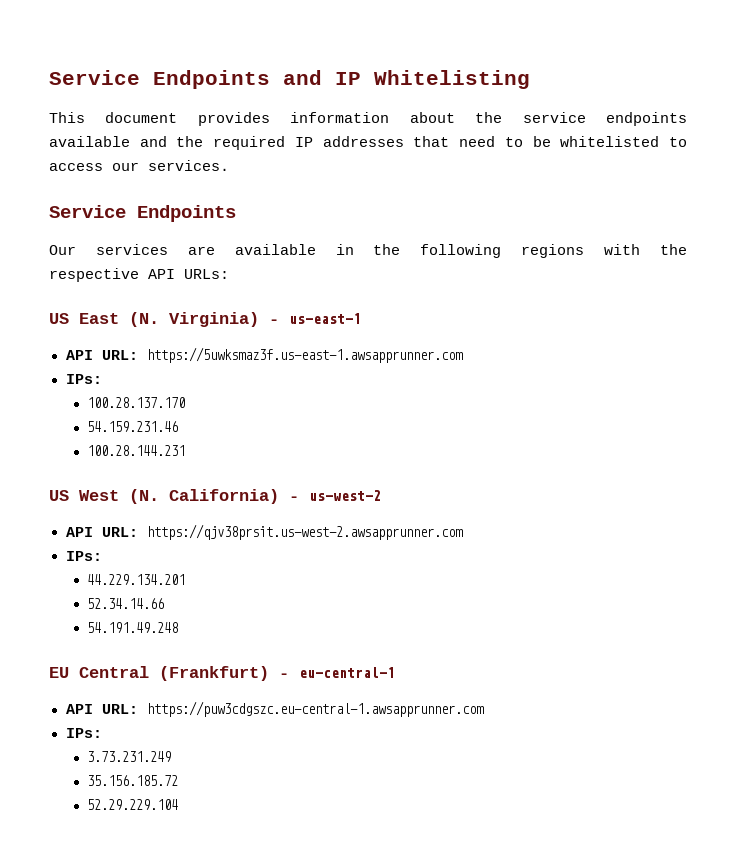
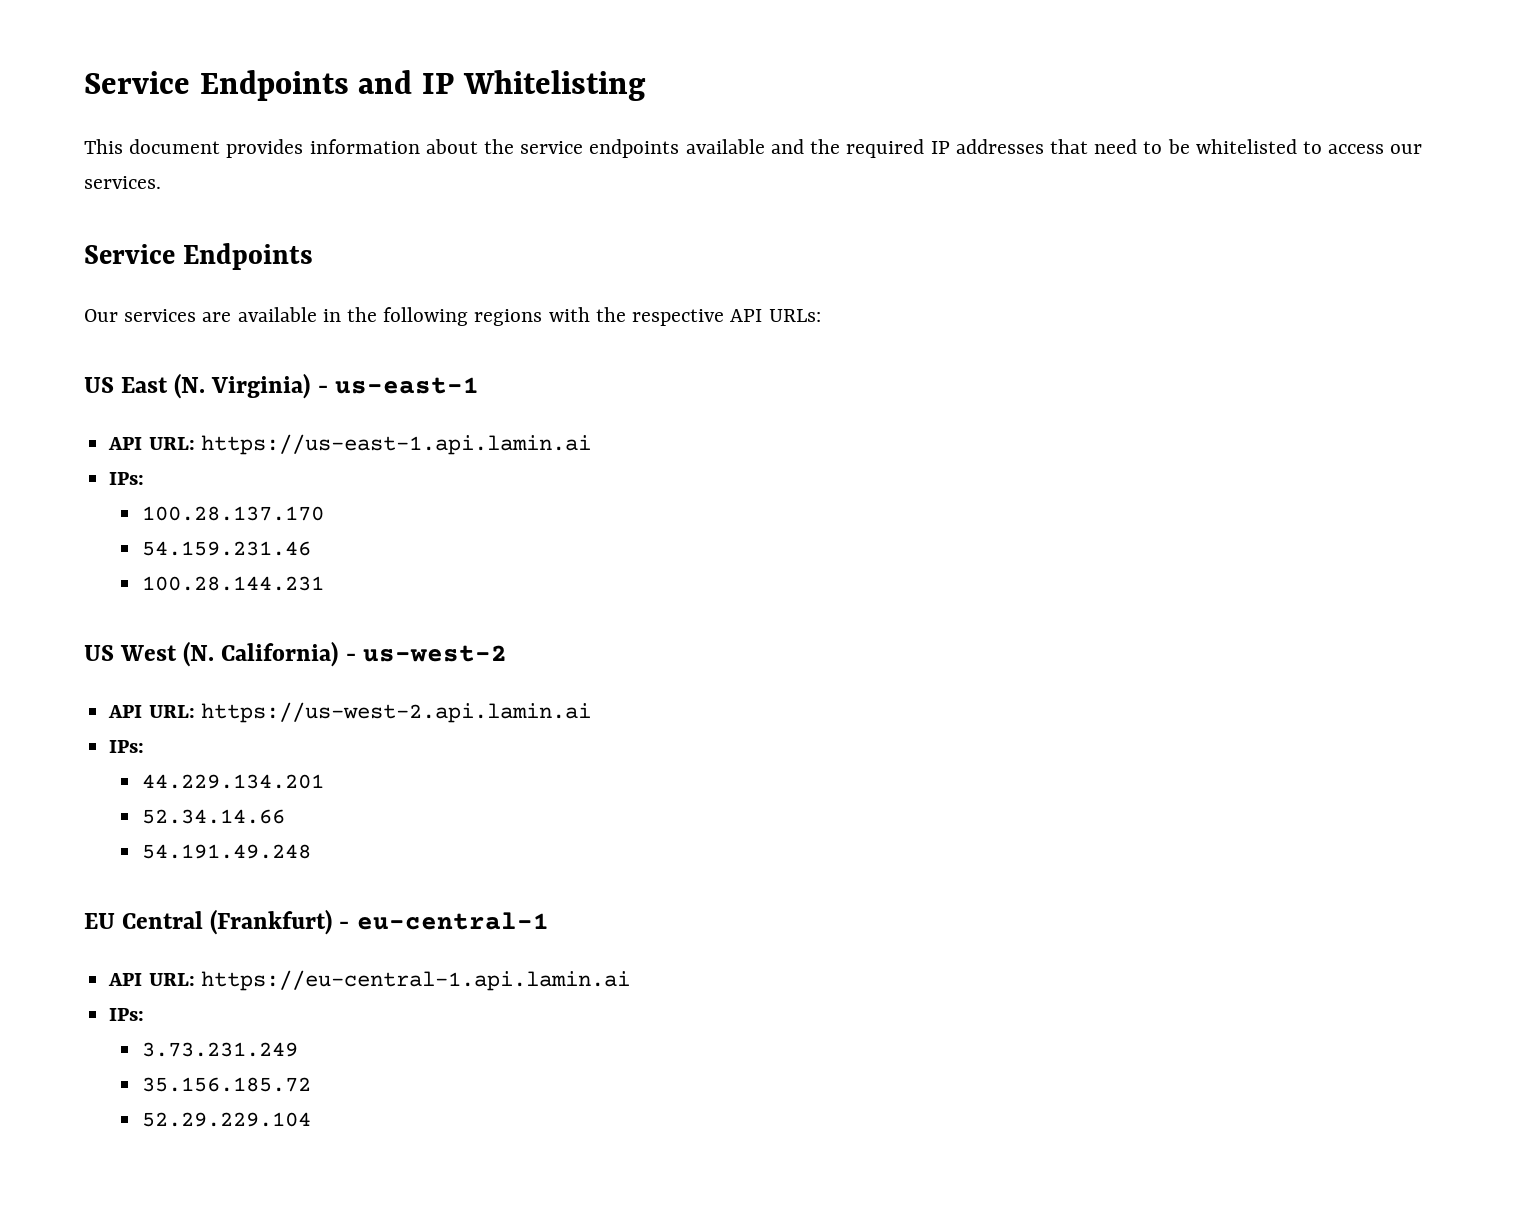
- API URL: https://5uwksmaz3f.us-east-1.awsapprunner.com
+ API URL: https://us-east-1.api.lamin.ai
- API URL: https://qjv38prsit.us-west-2.awsapprunner.com
+ API URL: https://us-west-2.api.lamin.ai
- API URL: https://puw3cdgszc.eu-central-1.awsapprunner.com
+ API URL: https://eu-central-1.api.lamin.ai

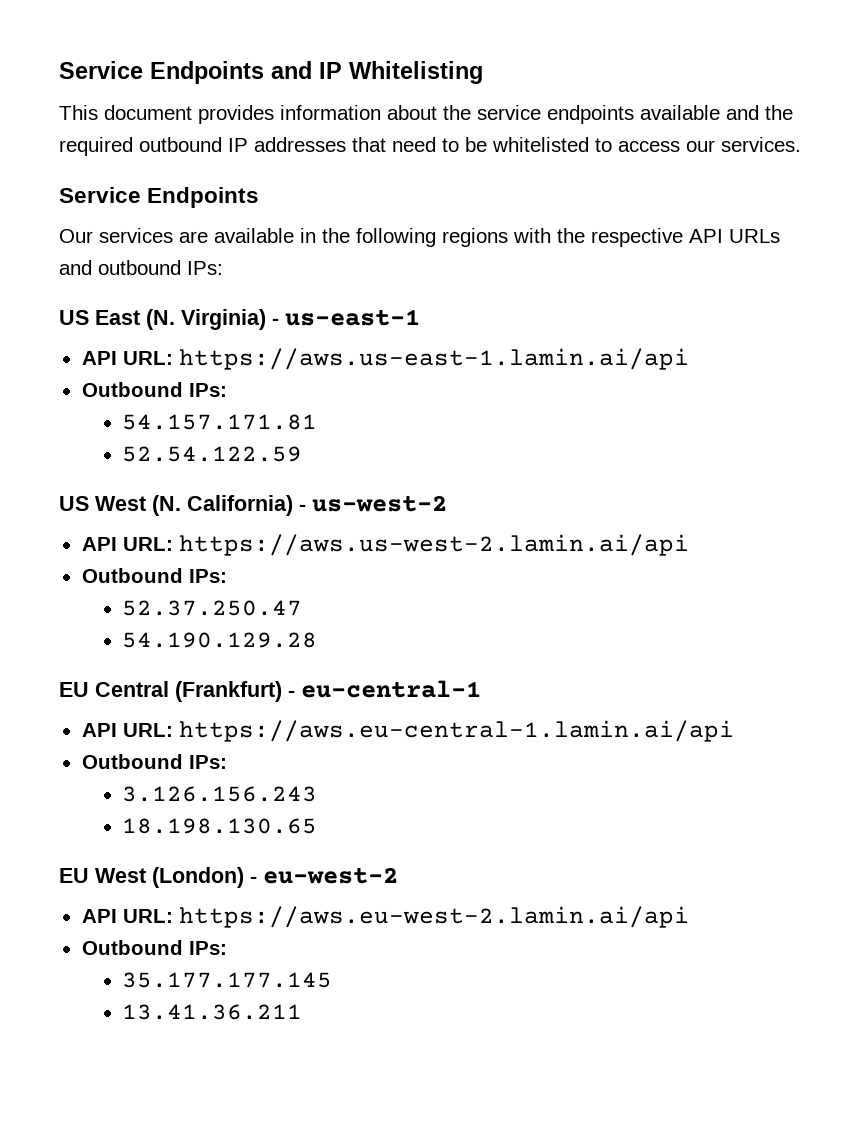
- This document provides information about the service endpoints available and the required IP addresses that need to be whitelisted to access our services.
+ This document provides information about the service endpoints available and the required outbound IP addresses that need to be whitelisted to access our services.
- Our services are available in the following regions with the respective API URLs:
+ Our services are available in the following regions with the respective API URLs and outbound IPs:
- API URL: https://us-east-1.api.lamin.ai
- IPs:
- 100.28.137.170
- 54.159.231.46
- 100.28.144.231
+ API URL: https://aws.us-east-1.lamin.ai/api
+ Outbound IPs:
+ 54.157.171.81
+ 52.54.122.59
- API URL: https://us-west-2.api.lamin.ai
- IPs:
- 44.229.134.201
- 52.34.14.66
- 54.191.49.248
+ API URL: https://aws.us-west-2.lamin.ai/api
+ Outbound IPs:
+ 52.37.250.47
+ 54.190.129.28
- API URL: https://eu-central-1.api.lamin.ai
- IPs:
- 3.73.231.249
- 35.156.185.72
- 52.29.229.104
+ API URL: https://aws.eu-central-1.lamin.ai/api
+ Outbound IPs:
+ 3.126.156.243
+ 18.198.130.65
+ EU West (London) - eu-west-2
+ API URL: https://aws.eu-west-2.lamin.ai/api
+ Outbound IPs:
+ 35.177.177.145
+ 13.41.36.211

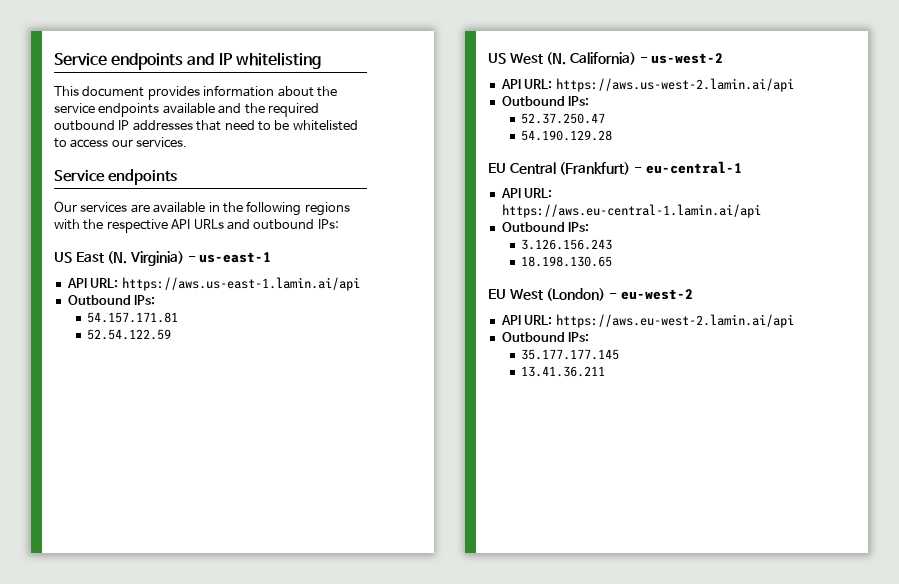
- Service Endpoints and IP Whitelisting
+ Service endpoints and IP whitelisting
  This document provides information about the service endpoints available and the required outbound IP addresses that need to be whitelisted to access our services.
- Service Endpoints
+ Service endpoints

